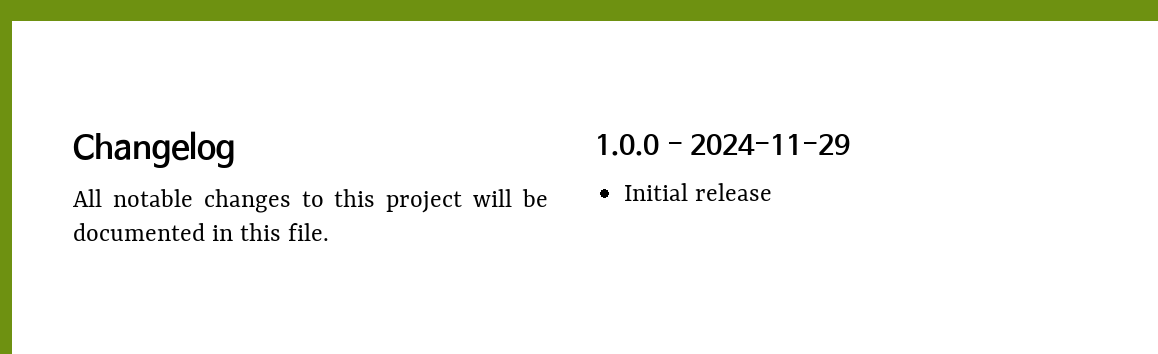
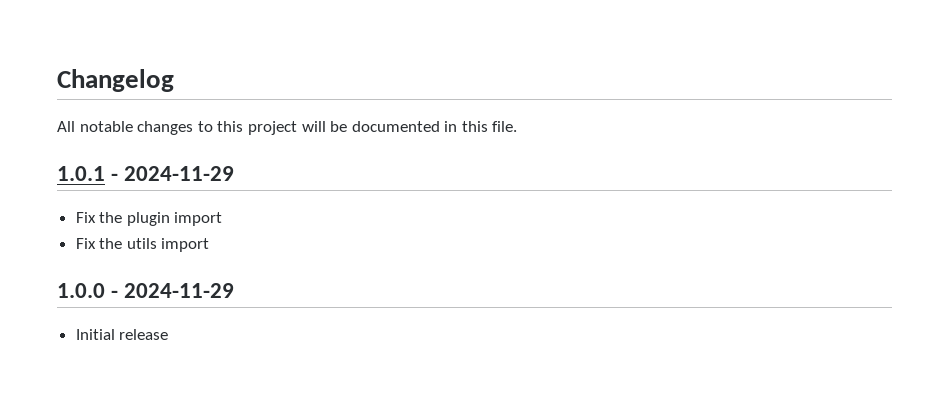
+ 1.0.1 - 2024-11-29
+ Fix the plugin import
+ Fix the utils import

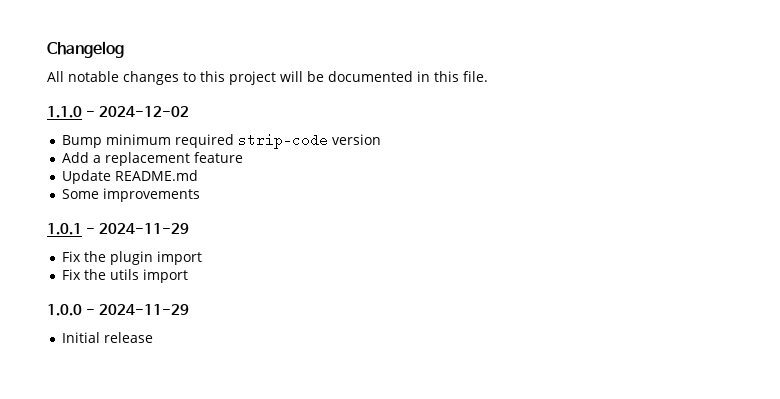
+ 1.1.0 - 2024-12-02
+ Bump minimum required strip-code version
+ Add a replacement feature
+ Update README.md
+ Some improvements

